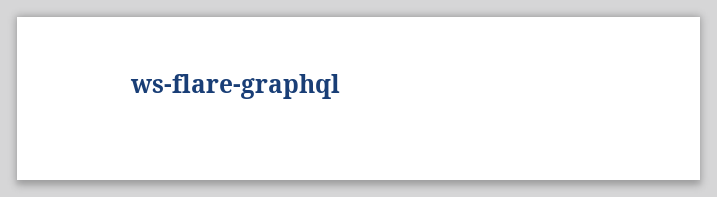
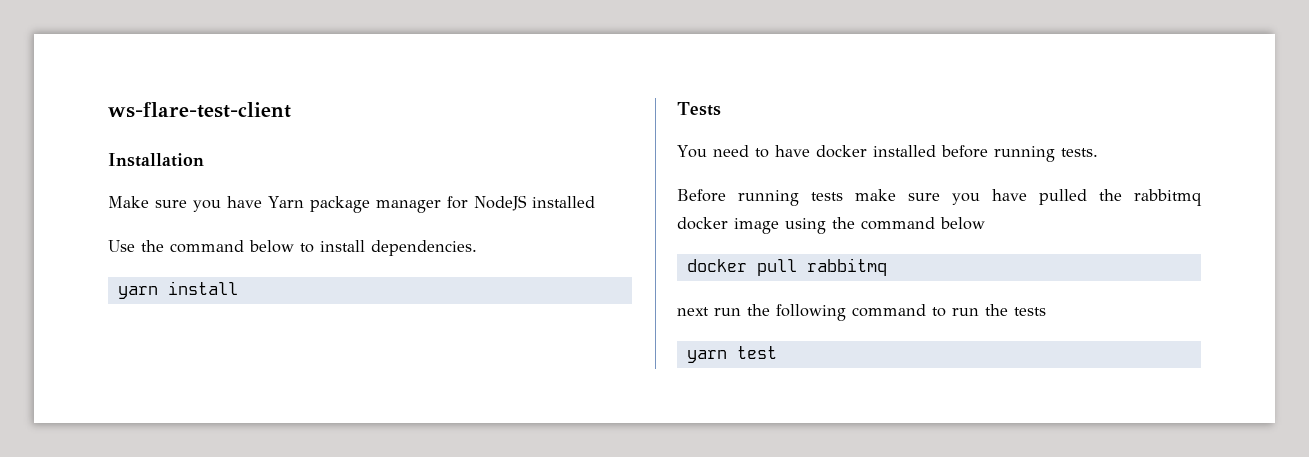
- ws-flare-graphql
+ ws-flare-test-client
+ Installation
+ Make sure you have Yarn package manager for NodeJS installed
+ Use the command below to install dependencies.
+ yarn install
+ Tests
+ You need to have docker installed before running tests.
+ Before running tests make sure you have pulled the rabbitmq docker image using the command below
+ docker pull rabbitmq
+ next run the following command to run the tests
+ yarn test

